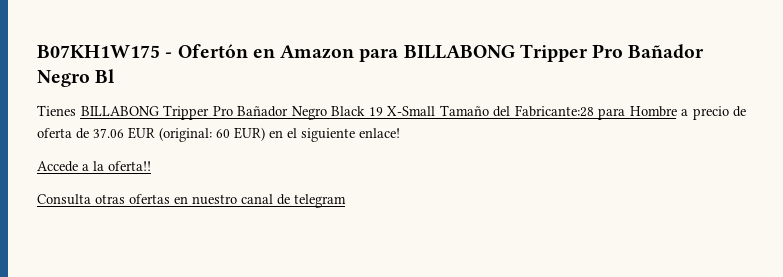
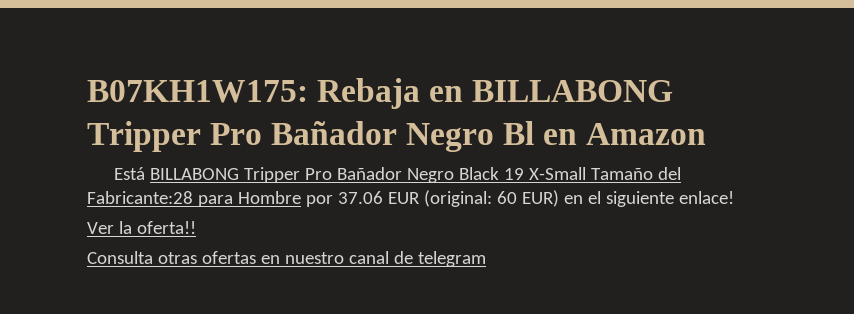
- B07KH1W175 - Ofertón en Amazon para BILLABONG Tripper Pro Bañador Negro Bl
- Tienes BILLABONG Tripper Pro Bañador Negro Black 19 X-Small Tamaño del Fabricante:28 para Hombre a precio de oferta de 37.06 EUR (original: 60 EUR) en el siguiente enlace!
+ B07KH1W175: Rebaja en BILLABONG Tripper Pro Bañador Negro Bl en Amazon
+ Está BILLABONG Tripper Pro Bañador Negro Black 19 X-Small Tamaño del Fabricante:28 para Hombre por 37.06 EUR (original: 60 EUR) en el siguiente enlace!
- Accede a la oferta!!
+ Ver la oferta!!

